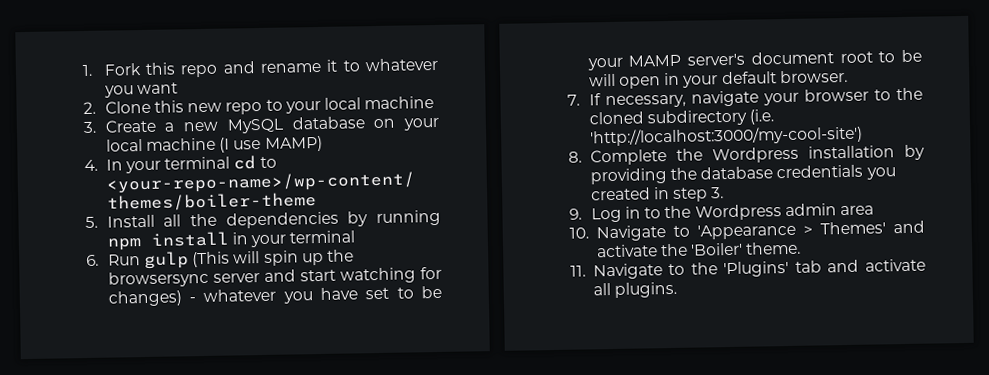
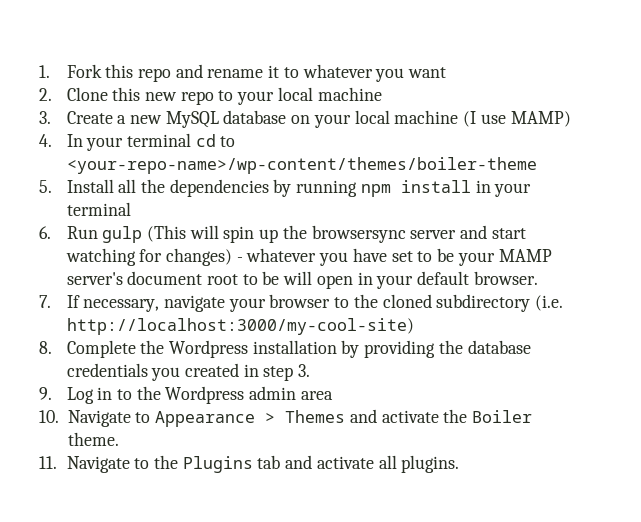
- 7. If necessary, navigate your browser to the cloned subdirectory (i.e. 'http://localhost:3000/my-cool-site')
+ 7. If necessary, navigate your browser to the cloned subdirectory (i.e. http://localhost:3000/my-cool-site)
- 10. Navigate to 'Appearance > Themes' and activate the 'Boiler' theme.
+ 10. Navigate to Appearance > Themes and activate the Boiler theme.
- 11. Navigate to the 'Plugins' tab and activate all plugins.
+ 11. Navigate to the Plugins tab and activate all plugins.

